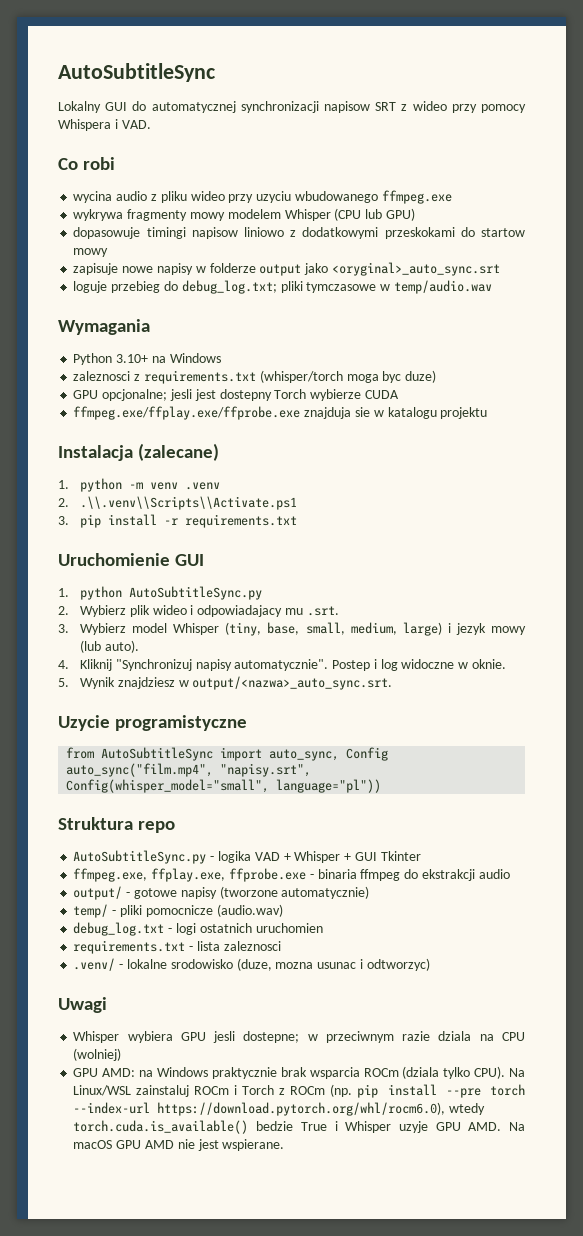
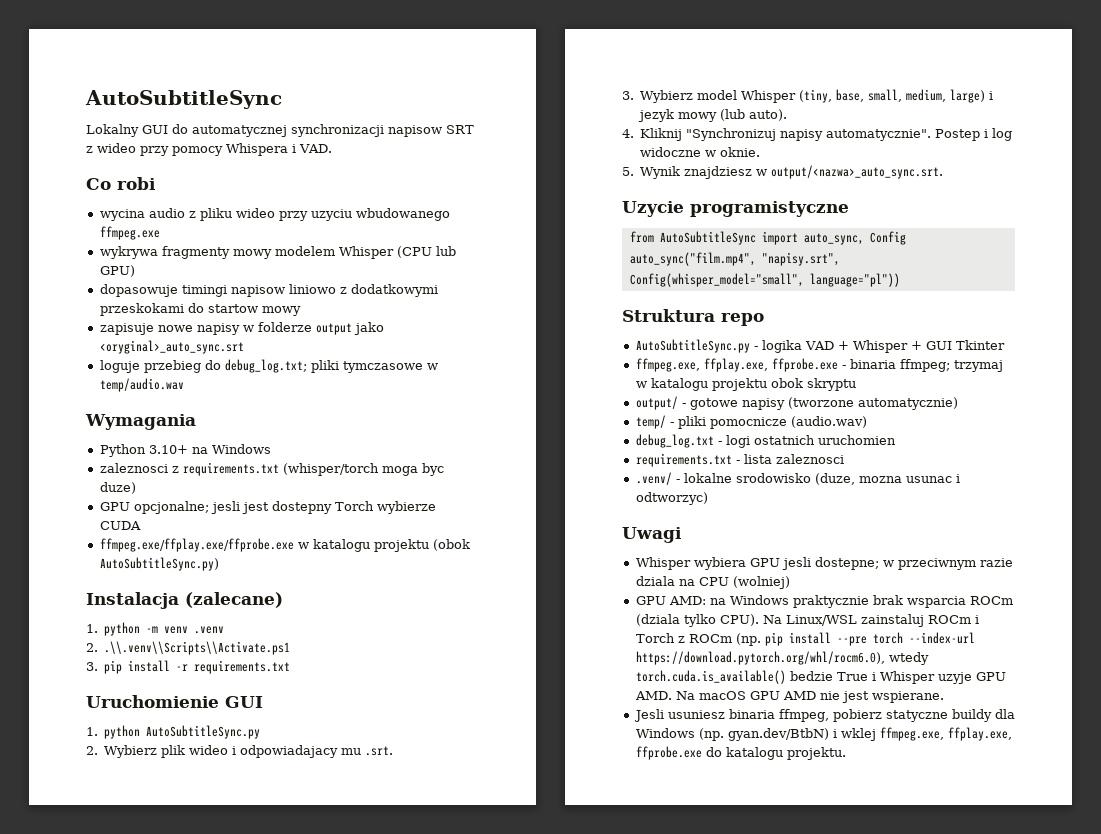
- ffmpeg.exe/ffplay.exe/ffprobe.exe znajduja sie w katalogu projektu
+ ffmpeg.exe/ffplay.exe/ffprobe.exe w katalogu projektu (obok AutoSubtitleSync.py)
- ffmpeg.exe, ffplay.exe, ffprobe.exe - binaria ffmpeg do ekstrakcji audio
+ ffmpeg.exe, ffplay.exe, ffprobe.exe - binaria ffmpeg; trzymaj w katalogu projektu obok skryptu
+ Jesli usuniesz binaria ffmpeg, pobierz statyczne buildy dla Windows (np. gyan.dev/BtbN) i wklej ffmpeg.exe, ffplay.exe, ffprobe.exe do katalogu projektu.

